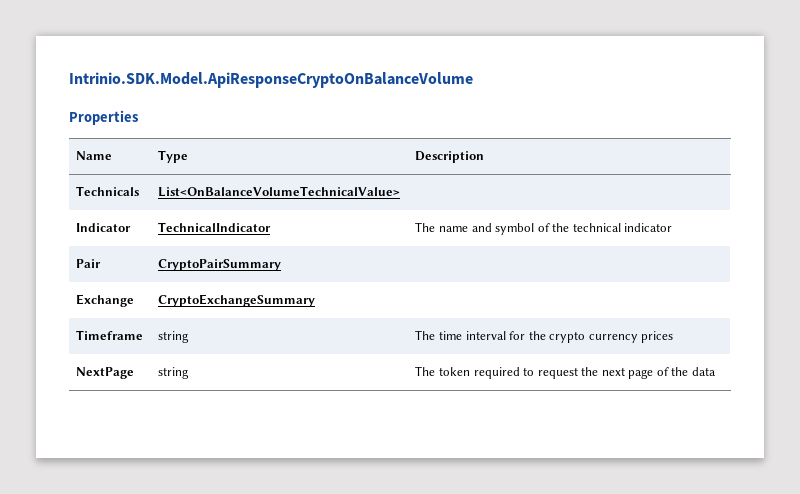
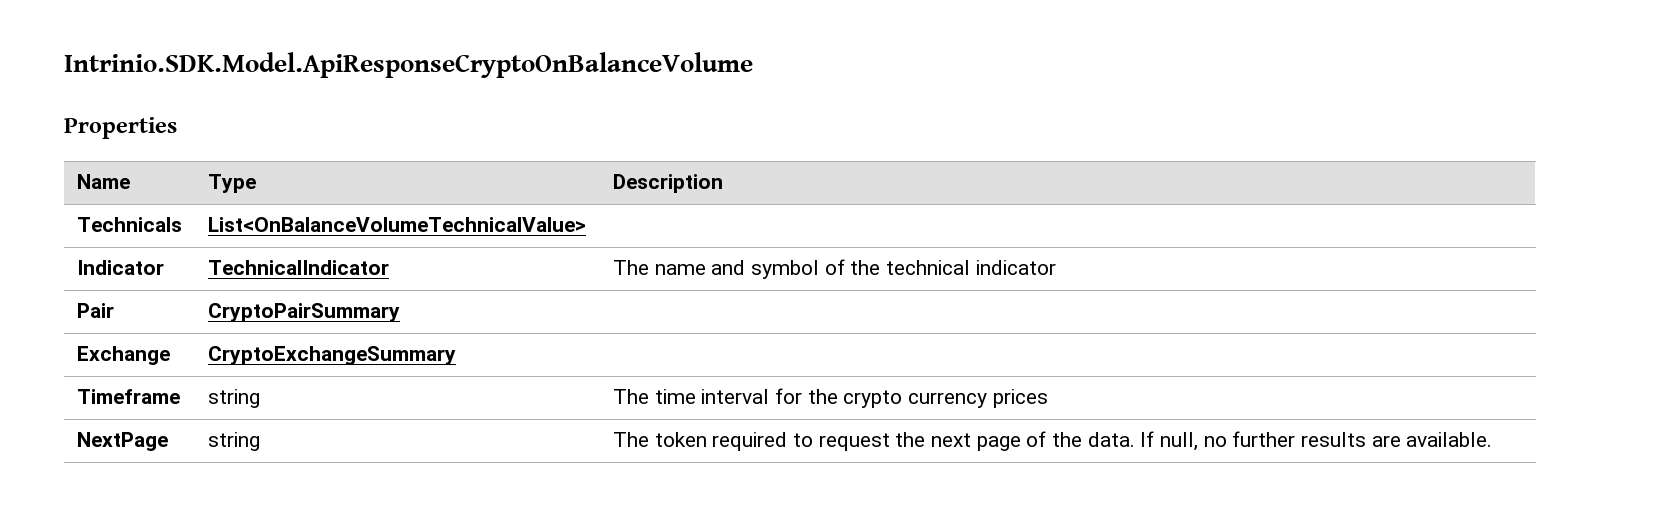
- NextPage | string | The token required to request the next page of the data
+ NextPage | string | The token required to request the next page of the data. If null, no further results are available.

